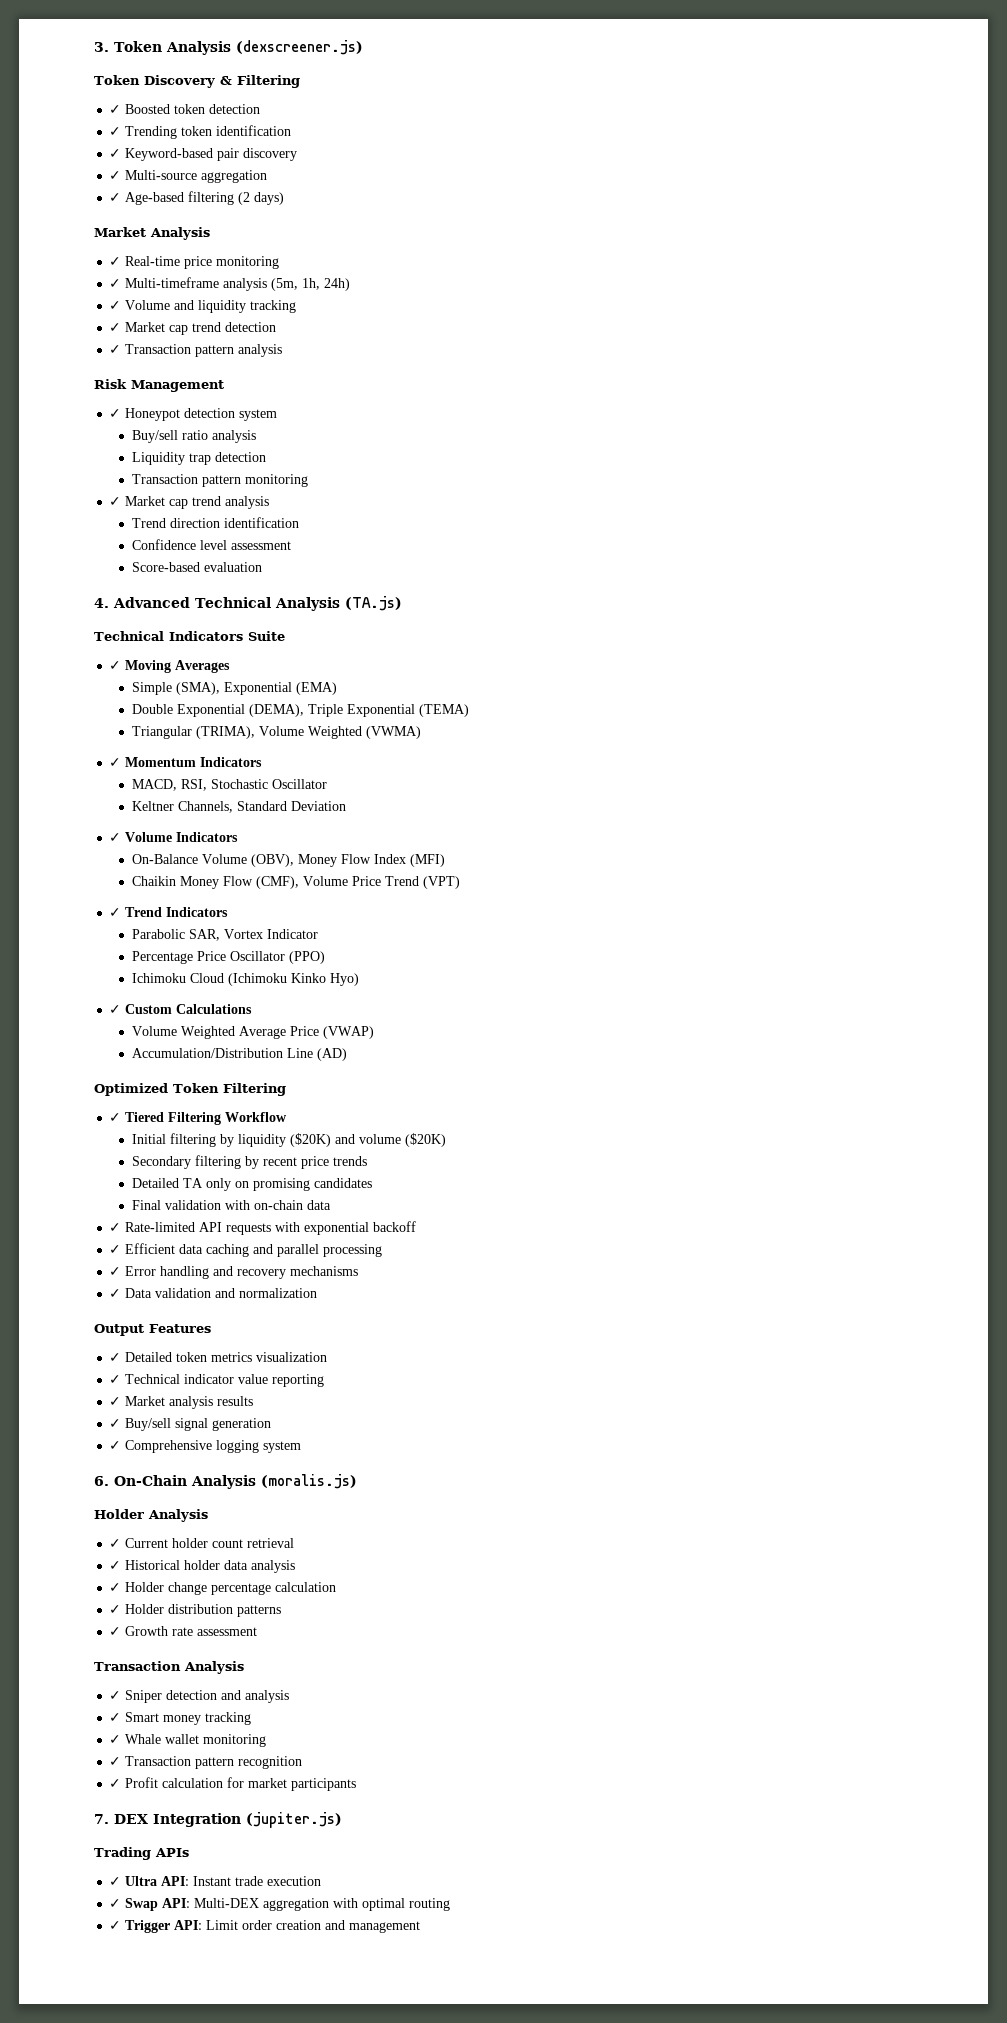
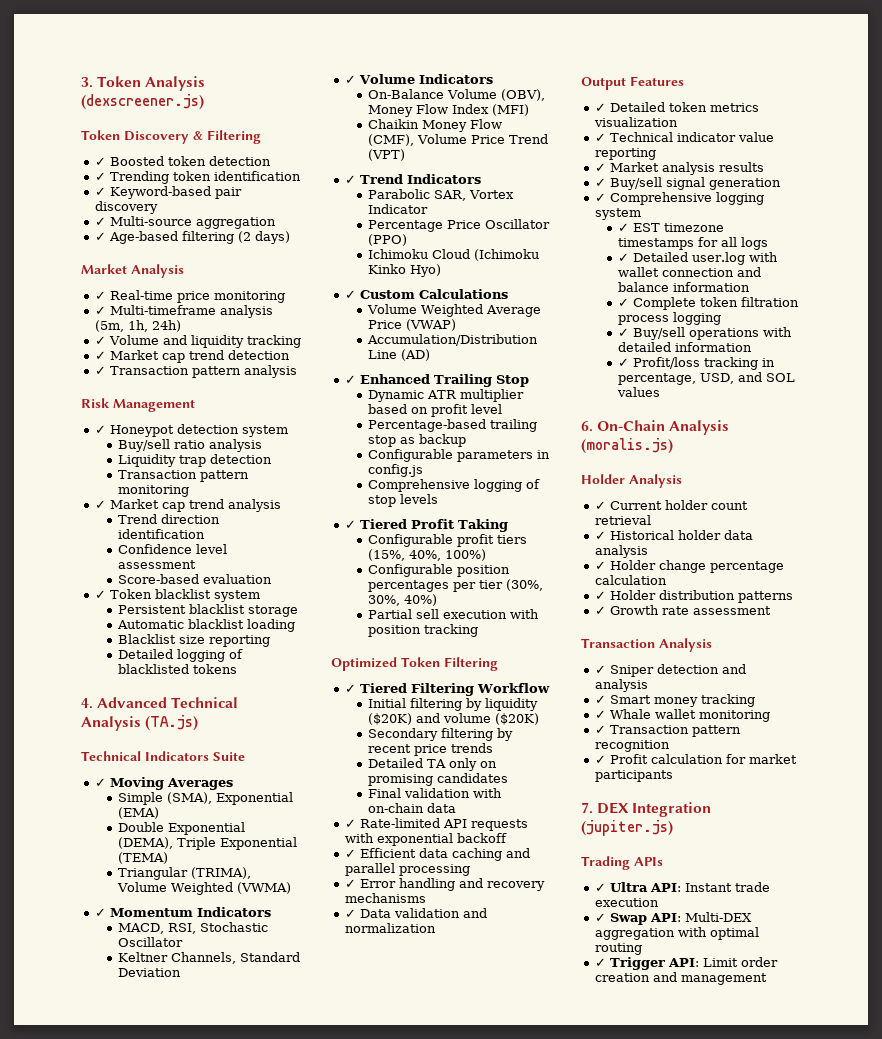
+ ✓ Token blacklist system
+ Persistent blacklist storage
+ Automatic blacklist loading
+ Blacklist size reporting
+ Detailed logging of blacklisted tokens
+ ✓ Enhanced Trailing Stop
+ Dynamic ATR multiplier based on profit level
+ Percentage-based trailing stop as backup
+ Configurable parameters in config.js
+ Comprehensive logging of stop levels
+ ✓ Tiered Profit Taking
+ Configurable profit tiers (15%, 40%, 100%)
+ Configurable position percentages per tier (30%, 30%, 40%)
+ Partial sell execution with position tracking
+ ✓ EST timezone timestamps for all logs
+ ✓ Detailed user.log with wallet connection and balance information
+ ✓ Complete token filtration process logging
+ ✓ Buy/sell operations with detailed information
+ ✓ Profit/loss tracking in percentage, USD, and SOL values

